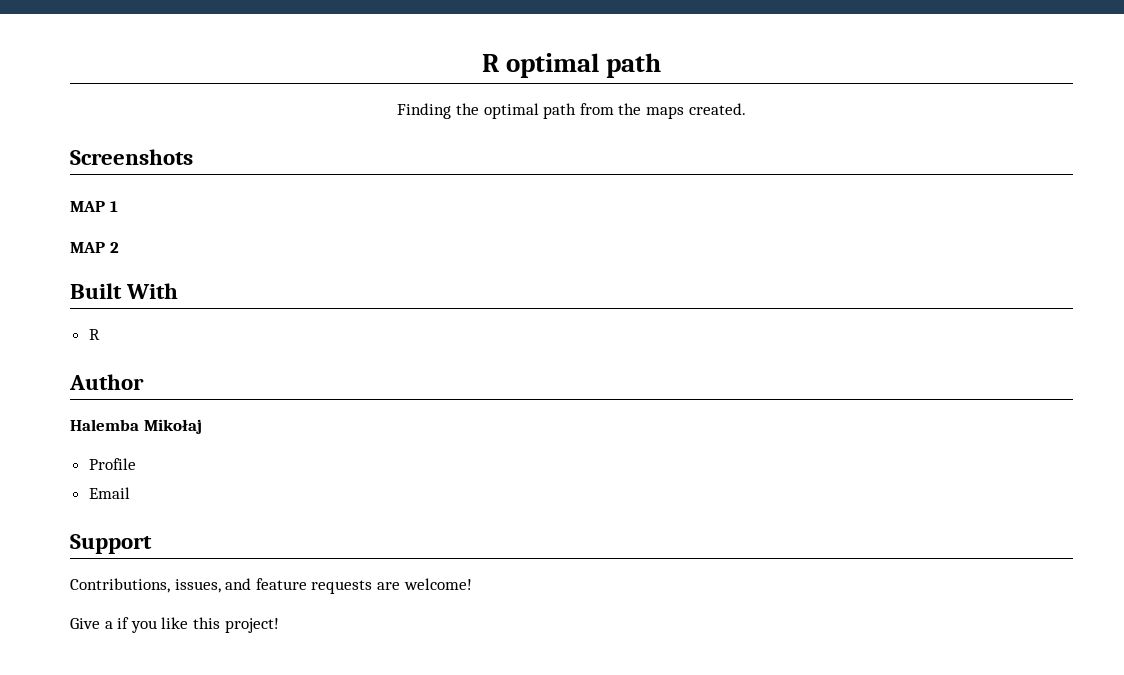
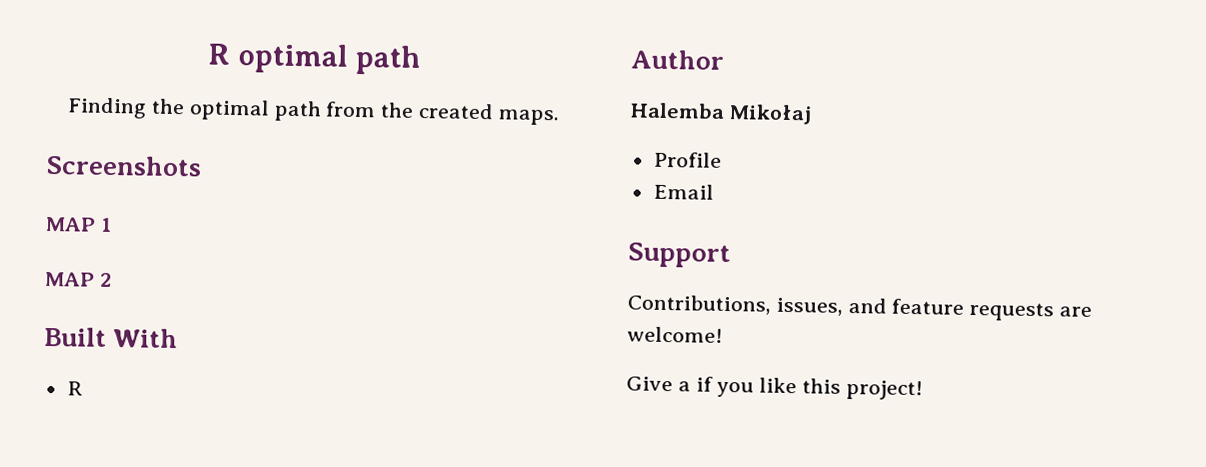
- Finding the optimal path from the maps created.
+ Finding the optimal path from the created maps.

